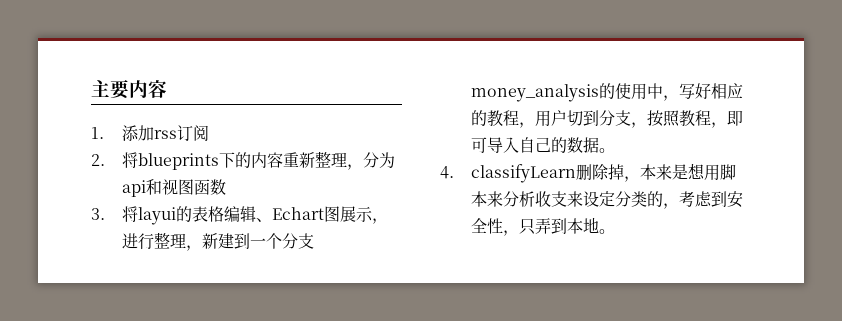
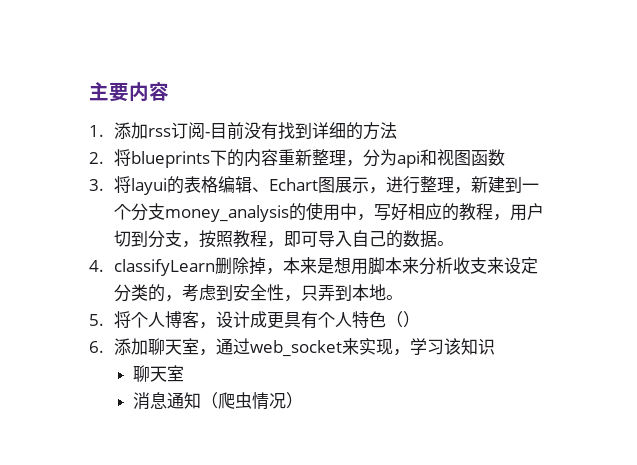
- 1.添加rss订阅
+ 1.添加rss订阅-目前没有找到详细的方法
+ 5.将个人博客，设计成更具有个人特色（）
+ 6.添加聊天室，通过web_socket来实现，学习该知识
+ 聊天室
+ 消息通知（爬虫情况）

